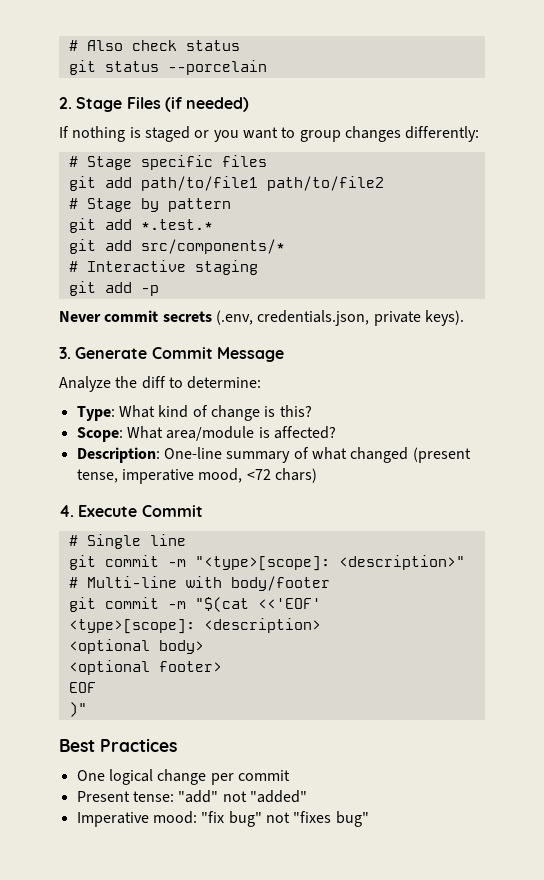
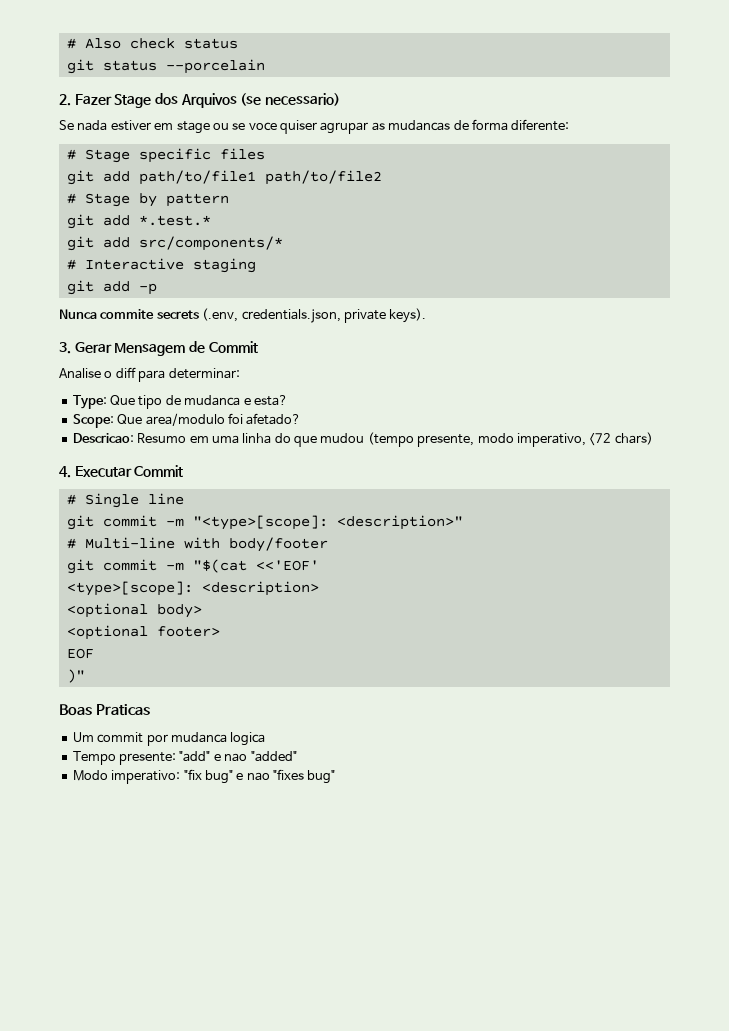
- 2. Stage Files (if needed)
- If nothing is staged or you want to group changes differently:
+ 2. Fazer Stage dos Arquivos (se necessario)
+ Se nada estiver em stage ou se voce quiser agrupar as mudancas de forma diferente:
- Never commit secrets (.env, credentials.json, private keys).
+ Nunca commite secrets (.env, credentials.json, private keys).
- 3. Generate Commit Message
- Analyze the diff to determine:
- Type: What kind of change is this?
- Scope: What area/module is affected?
- Description: One-line summary of what changed (present tense, imperative mood, <72 chars)
+ 3. Gerar Mensagem de Commit
+ Analise o diff para determinar:
+ Type: Que tipo de mudanca e esta?
+ Scope: Que area/modulo foi afetado?
+ Descricao: Resumo em uma linha do que mudou (tempo presente, modo imperativo, <72 chars)
- 4. Execute Commit
+ 4. Executar Commit
- Best Practices
- One logical change per commit
- Present tense: "add" not "added"
- Imperative mood: "fix bug" not "fixes bug"
+ Boas Praticas
+ Um commit por mudanca logica
+ Tempo presente: "add" e nao "added"
+ Modo imperativo: "fix bug" e nao "fixes bug"

